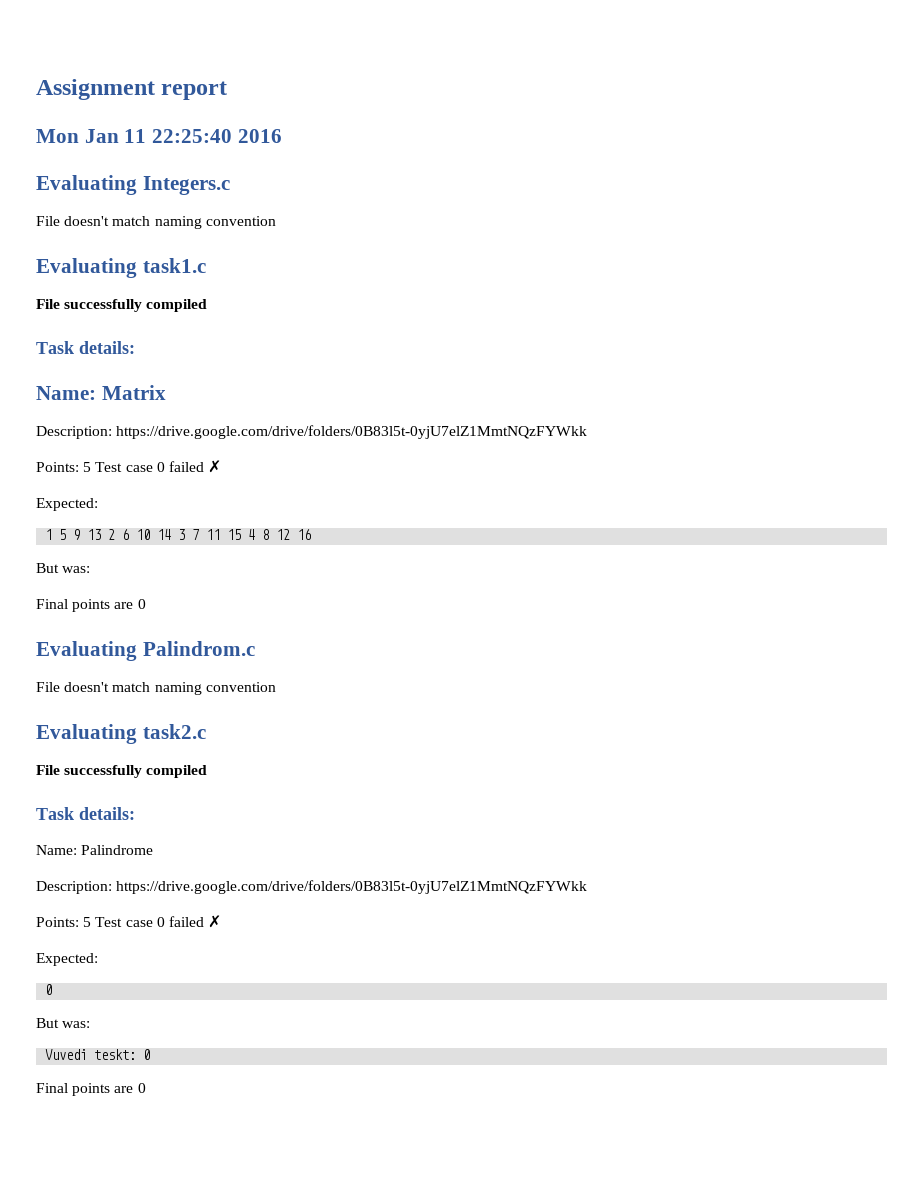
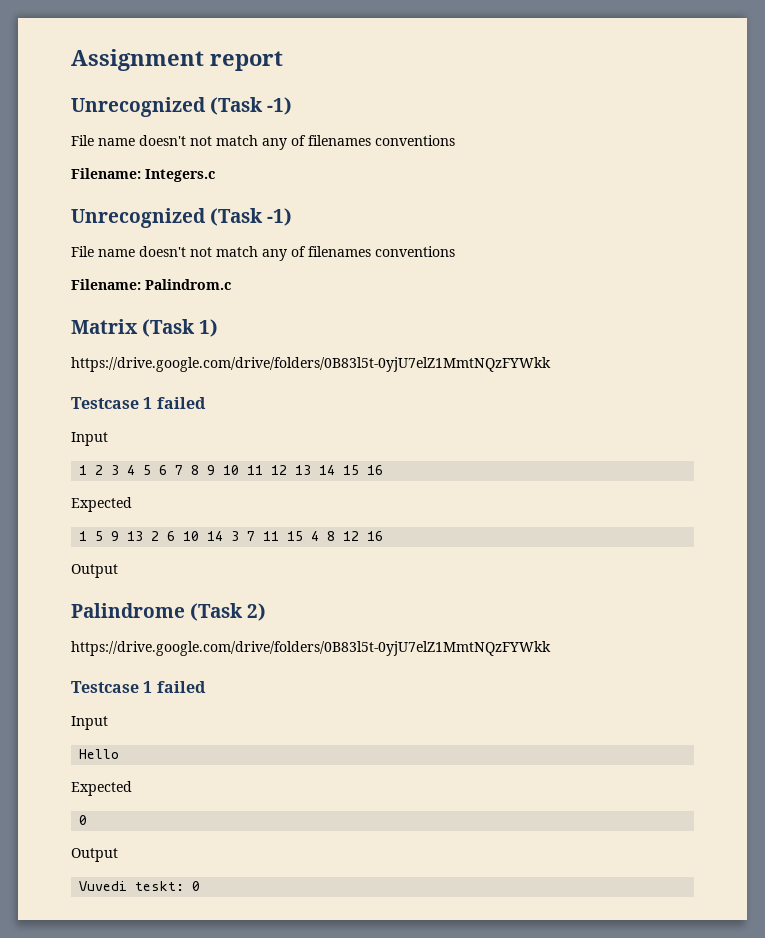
  Assignment report
- Mon Jan 11 22:25:40 2016
- Evaluating Integers.c
- File doesn't match naming convention
- Evaluating task1.c
- File successfully compiled
- Task details:
- Name: Matrix
- Description: https://drive.google.com/drive/folders/0B83l5t-0yjU7elZ1MmtNQzFYWkk
- Points: 5 Test case 0 failed ✗
- Expected:
+ Unrecognized (Task -1)
+ File name doesn't not match any of filenames conventions
+ Filename: Integers.c
+ Unrecognized (Task -1)
+ File name doesn't not match any of filenames conventions
+ Filename: Palindrom.c
+ Matrix (Task 1)
+ https://drive.google.com/drive/folders/0B83l5t-0yjU7elZ1MmtNQzFYWkk
+ Testcase 1 failed
+ Input
+ 1 2 3 4 5 6 7 8 9 10 11 12 13 14 15 16
+ Expected
  1 5 9 13 2 6 10 14 3 7 11 15 4 8 12 16
- But was:
- Final points are 0
- Evaluating Palindrom.c
- File doesn't match naming convention
- Evaluating task2.c
- File successfully compiled
- Task details:
- Name: Palindrome
- Description: https://drive.google.com/drive/folders/0B83l5t-0yjU7elZ1MmtNQzFYWkk
- Points: 5 Test case 0 failed ✗
- Expected:
+ Output
+ Palindrome (Task 2)
+ https://drive.google.com/drive/folders/0B83l5t-0yjU7elZ1MmtNQzFYWkk
+ Testcase 1 failed
+ Input
+ Hello
+ Expected
  0
- But was:
+ Output
  Vuvedi teskt: 0
- Final points are 0

